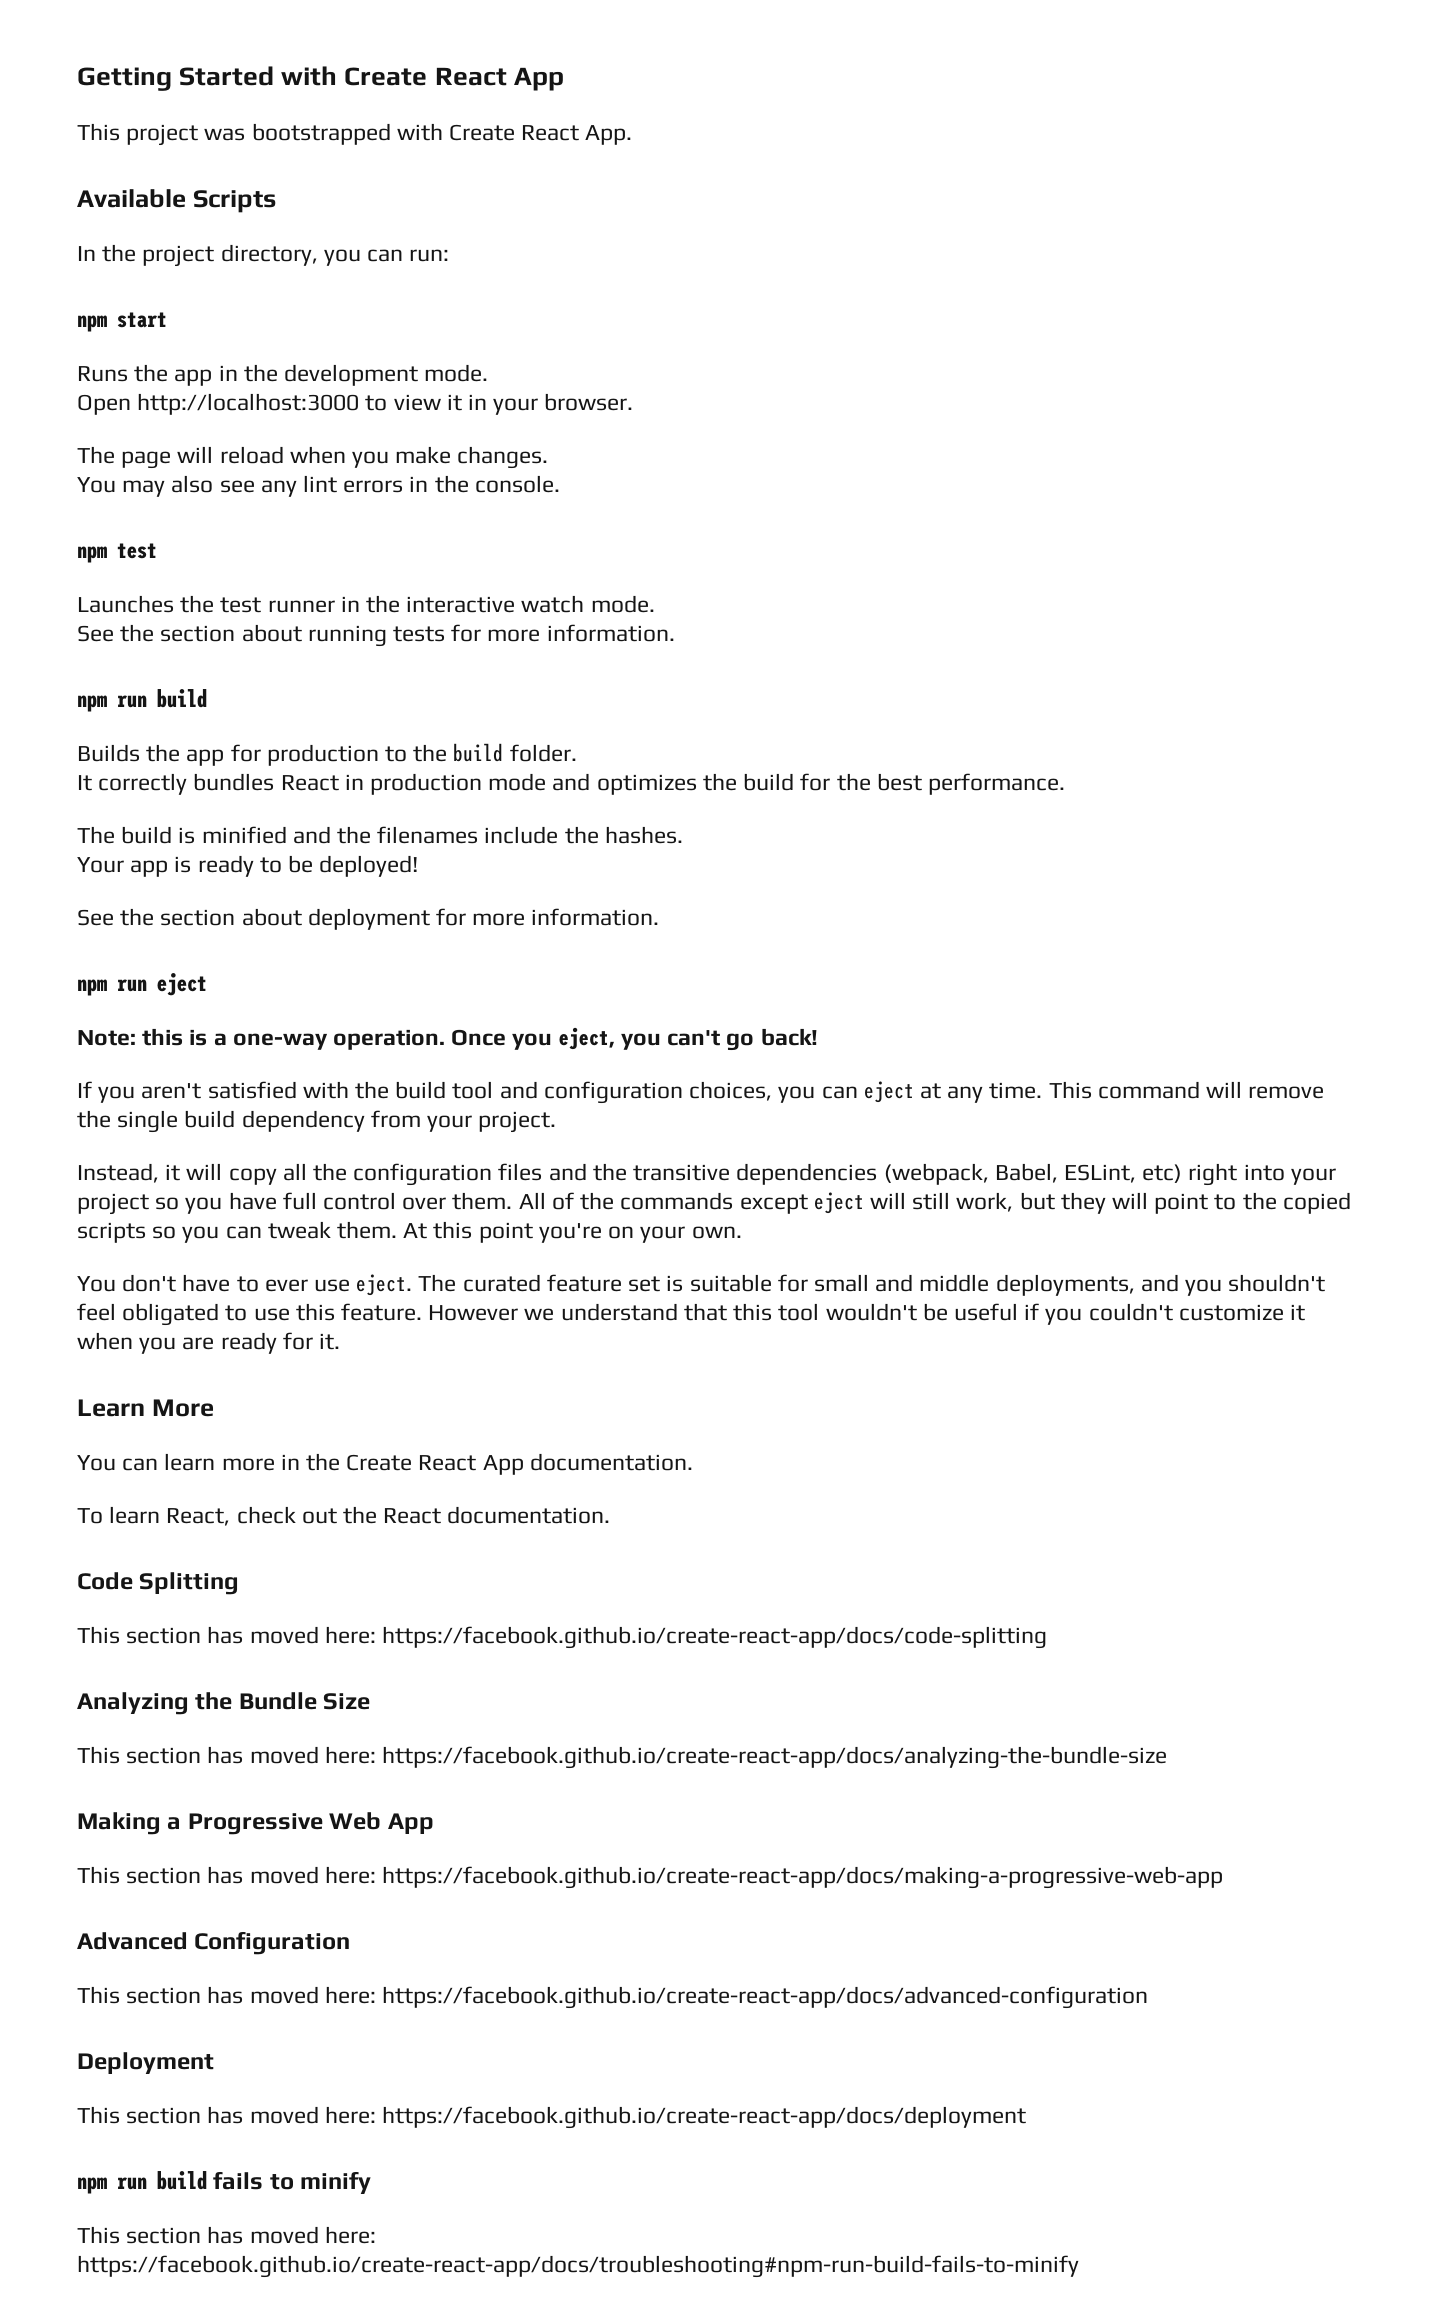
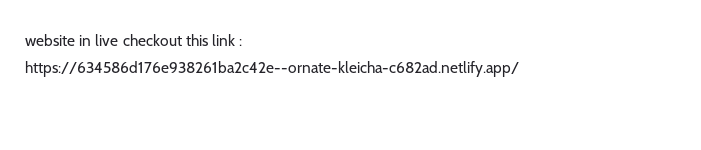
- Getting Started with Create React App
- This project was bootstrapped with Create React App.
- Available Scripts
- In the project directory, you can run:
- npm start
- Runs the app in the development mode.
- Open http://localhost:3000 to view it in your browser.
- The page will reload when you make changes.
- You may also see any lint errors in the console.
- npm test
- Launches the test runner in the interactive watch mode.
- See the section about running tests for more information.
- npm run build
- Builds the app for production to the build folder.
- It correctly bundles React in production mode and optimizes the build for the best performance.
- The build is minified and the filenames include the hashes.
- Your app is ready to be deployed!
- See the section about deployment for more information.
- npm run eject
- Note: this is a one-way operation. Once you eject, you can't go back!
- If you aren't satisfied with the build tool and configuration choices, you can eject at any time. This command will remove the single build dependency from your project.
- Instead, it will copy all the configuration files and the transitive dependencies (webpack, Babel, ESLint, etc) right into your project so you have full control over them. All of the commands except eject will still work, but they will point to the copied scripts so you can tweak them. At this point you're on your own.
- You don't have to ever use eject. The curated feature set is suitable for small and middle deployments, and you shouldn't feel obligated to use this feature. However we understand that this tool wouldn't be useful if you couldn't customize it when you are ready for it.
- Learn More
- You can learn more in the Create React App documentation.
- To learn React, check out the React documentation.
- Code Splitting
- This section has moved here: https://facebook.github.io/create-react-app/docs/code-splitting
- Analyzing the Bundle Size
- This section has moved here: https://facebook.github.io/create-react-app/docs/analyzing-the-bundle-size
- Making a Progressive Web App
- This section has moved here: https://facebook.github.io/create-react-app/docs/making-a-progressive-web-app
- Advanced Configuration
- This section has moved here: https://facebook.github.io/create-react-app/docs/advanced-configuration
- Deployment
- This section has moved here: https://facebook.github.io/create-react-app/docs/deployment
- npm run build fails to minify
- This section has moved here: https://facebook.github.io/create-react-app/docs/troubleshooting#npm-run-build-fails-to-minify
+ website in live checkout this link : https://634586d176e938261ba2c42e--ornate-kleicha-c682ad.netlify.app/

